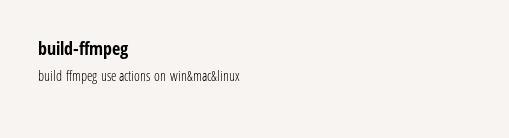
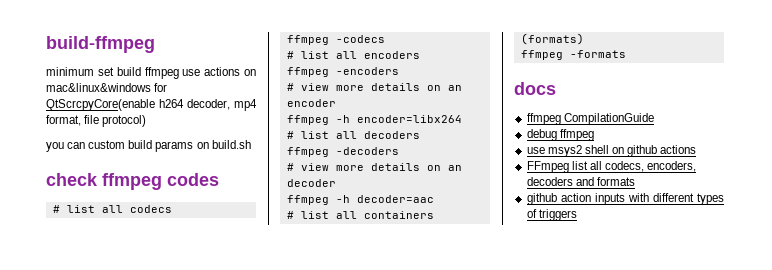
- build ffmpeg use actions on win&mac&linux
+ minimum set build ffmpeg use actions on mac&linux&windows for QtScrcpyCore(enable h264 decoder, mp4 format, file protocol)
+ you can custom build params on build.sh
+ check ffmpeg codes
+ # list all codecs
+ ffmpeg -codecs
+ # list all encoders
+ ffmpeg -encoders
+ # view more details on an encoder
+ ffmpeg -h encoder=libx264
+ # list all decoders
+ ffmpeg -decoders
+ # view more details on an decoder
+ ffmpeg -h decoder=aac
+ # list all containers (formats)
+ ffmpeg -formats
+ docs
+ ffmpeg CompilationGuide
+ debug ffmpeg
+ use msys2 shell on github actions
+ FFmpeg list all codecs, encoders, decoders and formats
+ github action inputs with different types of triggers

